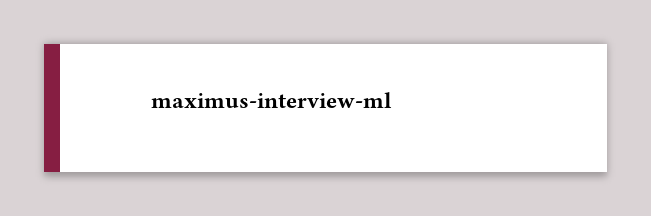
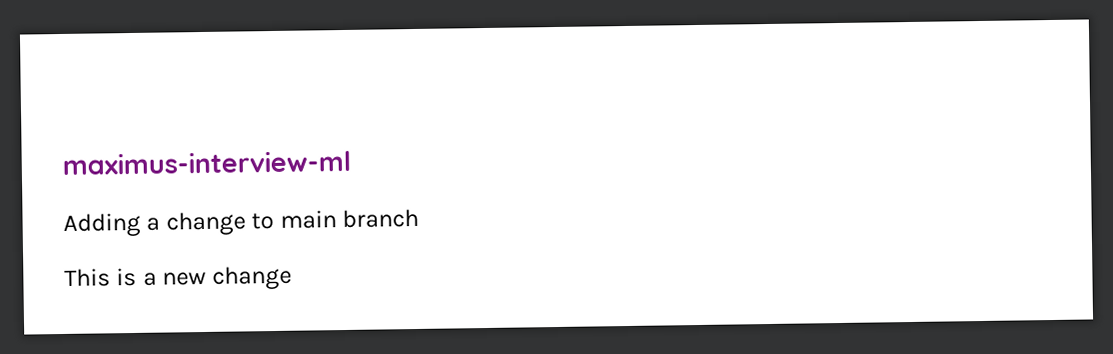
+ Adding a change to main branch
+ This is a new change

